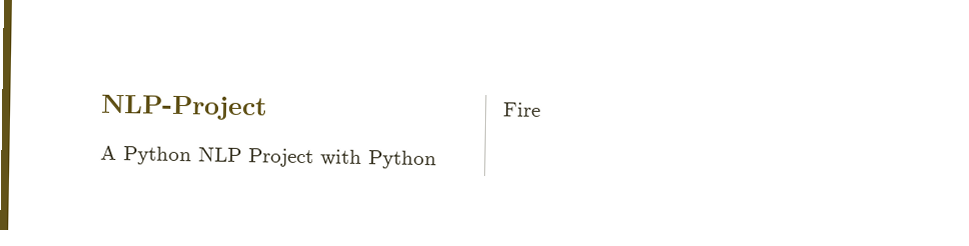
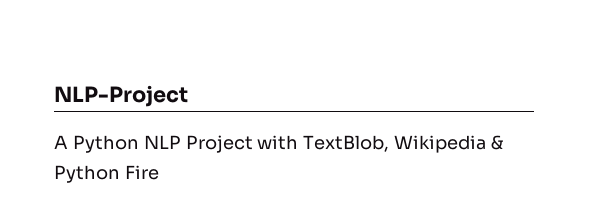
- A Python NLP Project with Python Fire
+ A Python NLP Project with TextBlob, Wikipedia & Python Fire

